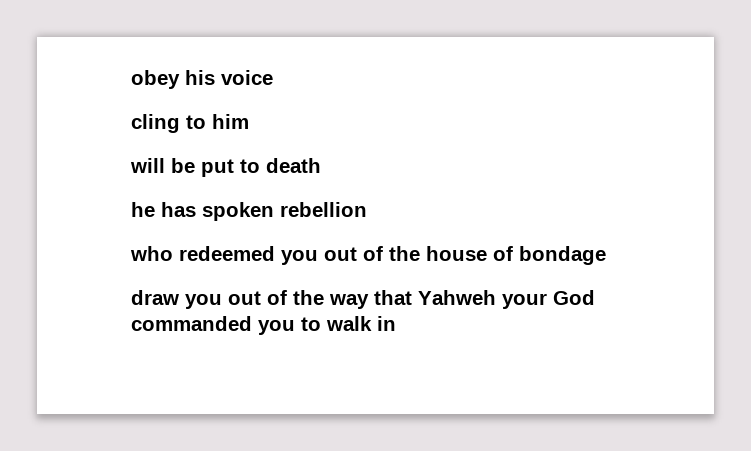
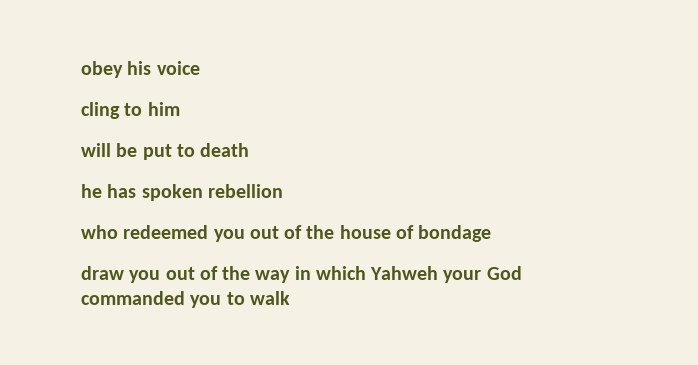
- draw you out of the way that Yahweh your God commanded you to walk in
+ draw you out of the way in which Yahweh your God commanded you to walk

